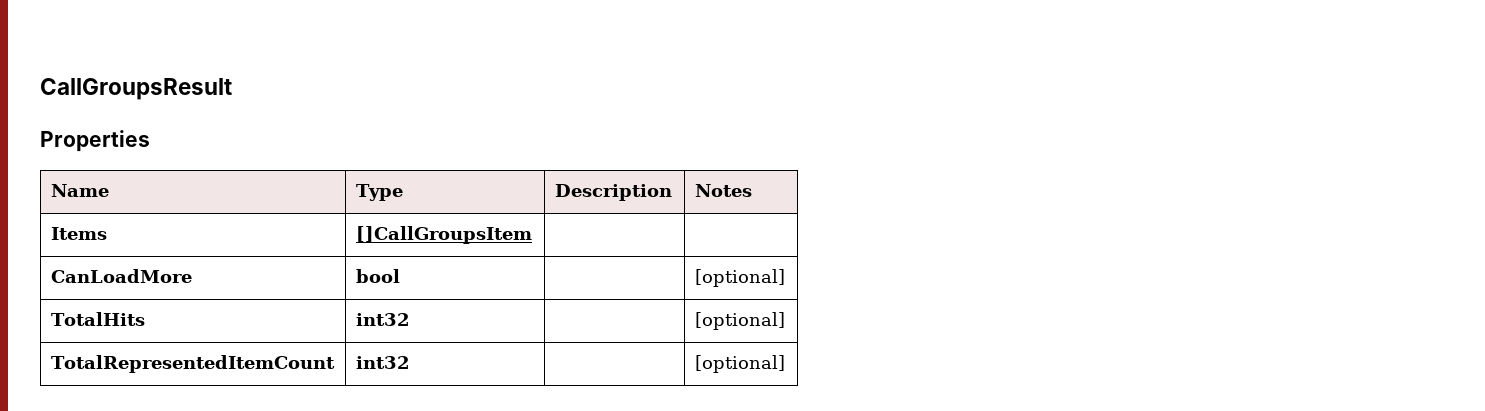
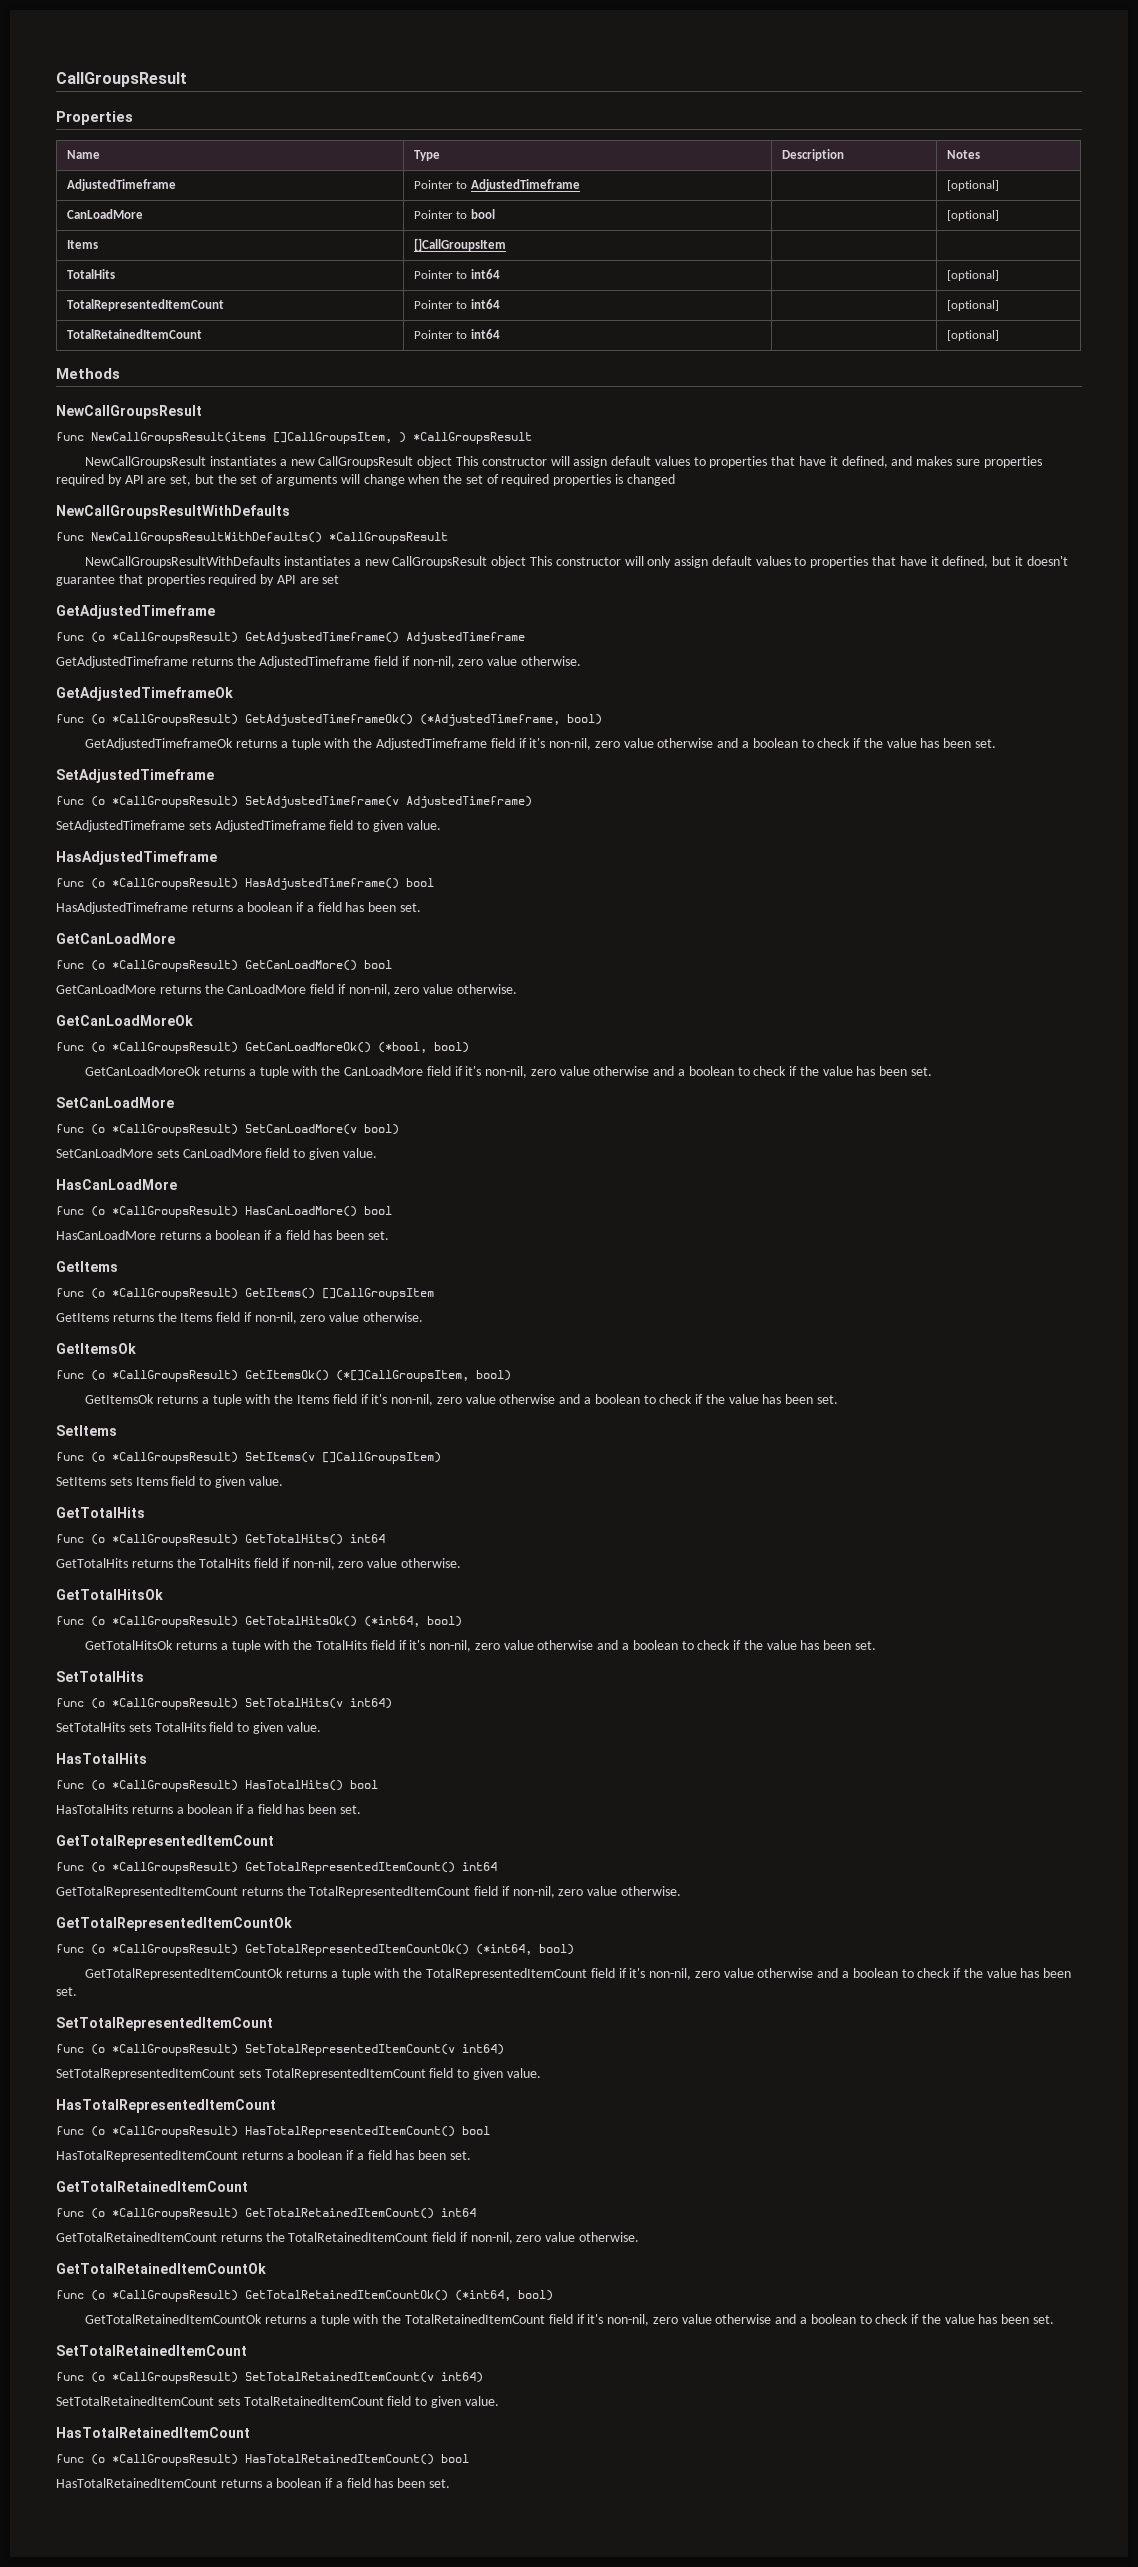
+ AdjustedTimeframe | Pointer to AdjustedTimeframe | | [optional]
+ CanLoadMore | Pointer to bool | | [optional]
  Items | []CallGroupsItem | |
- CanLoadMore | bool | | [optional]
- TotalHits | int32 | | [optional]
- TotalRepresentedItemCount | int32 | | [optional]
+ TotalHits | Pointer to int64 | | [optional]
+ TotalRepresentedItemCount | Pointer to int64 | | [optional]
+ TotalRetainedItemCount | Pointer to int64 | | [optional]
+ Methods
+ NewCallGroupsResult
+ func NewCallGroupsResult(items []CallGroupsItem, ) *CallGroupsResult
+ NewCallGroupsResult instantiates a new CallGroupsResult object This constructor will assign default values to properties that have it defined, and makes sure properties required by API are set, but the set of arguments will change when the set of required properties is changed
+ NewCallGroupsResultWithDefaults
+ func NewCallGroupsResultWithDefaults() *CallGroupsResult
+ NewCallGroupsResultWithDefaults instantiates a new CallGroupsResult object This constructor will only assign default values to properties that have it defined, but it doesn't guarantee that properties required by API are set
+ GetAdjustedTimeframe
+ func (o *CallGroupsResult) GetAdjustedTimeframe() AdjustedTimeframe
+ GetAdjustedTimeframe returns the AdjustedTimeframe field if non-nil, zero value otherwise.
+ GetAdjustedTimeframeOk
+ func (o *CallGroupsResult) GetAdjustedTimeframeOk() (*AdjustedTimeframe, bool)
+ GetAdjustedTimeframeOk returns a tuple with the AdjustedTimeframe field if it's non-nil, zero value otherwise and a boolean to check if the value has been set.
+ SetAdjustedTimeframe
+ func (o *CallGroupsResult) SetAdjustedTimeframe(v AdjustedTimeframe)
+ SetAdjustedTimeframe sets AdjustedTimeframe field to given value.
+ HasAdjustedTimeframe
+ func (o *CallGroupsResult) HasAdjustedTimeframe() bool
+ HasAdjustedTimeframe returns a boolean if a field has been set.
+ GetCanLoadMore
+ func (o *CallGroupsResult) GetCanLoadMore() bool
+ GetCanLoadMore returns the CanLoadMore field if non-nil, zero value otherwise.
+ GetCanLoadMoreOk
+ func (o *CallGroupsResult) GetCanLoadMoreOk() (*bool, bool)
+ GetCanLoadMoreOk returns a tuple with the CanLoadMore field if it's non-nil, zero value otherwise and a boolean to check if the value has been set.
+ SetCanLoadMore
+ func (o *CallGroupsResult) SetCanLoadMore(v bool)
+ SetCanLoadMore sets CanLoadMore field to given value.
+ HasCanLoadMore
+ func (o *CallGroupsResult) HasCanLoadMore() bool
+ HasCanLoadMore returns a boolean if a field has been set.
+ GetItems
+ func (o *CallGroupsResult) GetItems() []CallGroupsItem
+ GetItems returns the Items field if non-nil, zero value otherwise.
+ GetItemsOk
+ func (o *CallGroupsResult) GetItemsOk() (*[]CallGroupsItem, bool)
+ GetItemsOk returns a tuple with the Items field if it's non-nil, zero value otherwise and a boolean to check if the value has been set.
+ SetItems
+ func (o *CallGroupsResult) SetItems(v []CallGroupsItem)
+ SetItems sets Items field to given value.
+ GetTotalHits
+ func (o *CallGroupsResult) GetTotalHits() int64
+ GetTotalHits returns the TotalHits field if non-nil, zero value otherwise.
+ GetTotalHitsOk
+ func (o *CallGroupsResult) GetTotalHitsOk() (*int64, bool)
+ GetTotalHitsOk returns a tuple with the TotalHits field if it's non-nil, zero value otherwise and a boolean to check if the value has been set.
+ SetTotalHits
+ func (o *CallGroupsResult) SetTotalHits(v int64)
+ SetTotalHits sets TotalHits field to given value.
+ HasTotalHits
+ func (o *CallGroupsResult) HasTotalHits() bool
+ HasTotalHits returns a boolean if a field has been set.
+ GetTotalRepresentedItemCount
+ func (o *CallGroupsResult) GetTotalRepresentedItemCount() int64
+ GetTotalRepresentedItemCount returns the TotalRepresentedItemCount field if non-nil, zero value otherwise.
+ GetTotalRepresentedItemCountOk
+ func (o *CallGroupsResult) GetTotalRepresentedItemCountOk() (*int64, bool)
+ GetTotalRepresentedItemCountOk returns a tuple with the TotalRepresentedItemCount field if it's non-nil, zero value otherwise and a boolean to check if the value has been set.
+ SetTotalRepresentedItemCount
+ func (o *CallGroupsResult) SetTotalRepresentedItemCount(v int64)
+ SetTotalRepresentedItemCount sets TotalRepresentedItemCount field to given value.
+ HasTotalRepresentedItemCount
+ func (o *CallGroupsResult) HasTotalRepresentedItemCount() bool
+ HasTotalRepresentedItemCount returns a boolean if a field has been set.
+ GetTotalRetainedItemCount
+ func (o *CallGroupsResult) GetTotalRetainedItemCount() int64
+ GetTotalRetainedItemCount returns the TotalRetainedItemCount field if non-nil, zero value otherwise.
+ GetTotalRetainedItemCountOk
+ func (o *CallGroupsResult) GetTotalRetainedItemCountOk() (*int64, bool)
+ GetTotalRetainedItemCountOk returns a tuple with the TotalRetainedItemCount field if it's non-nil, zero value otherwise and a boolean to check if the value has been set.
+ SetTotalRetainedItemCount
+ func (o *CallGroupsResult) SetTotalRetainedItemCount(v int64)
+ SetTotalRetainedItemCount sets TotalRetainedItemCount field to given value.
+ HasTotalRetainedItemCount
+ func (o *CallGroupsResult) HasTotalRetainedItemCount() bool
+ HasTotalRetainedItemCount returns a boolean if a field has been set.

